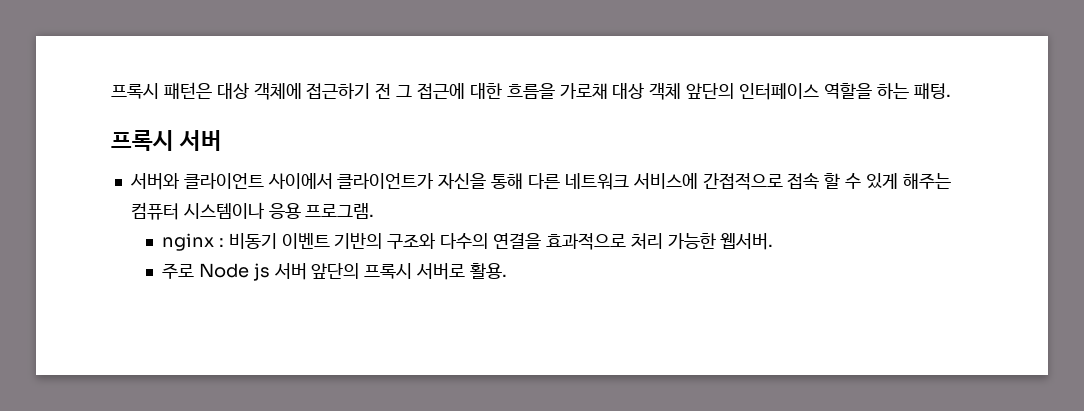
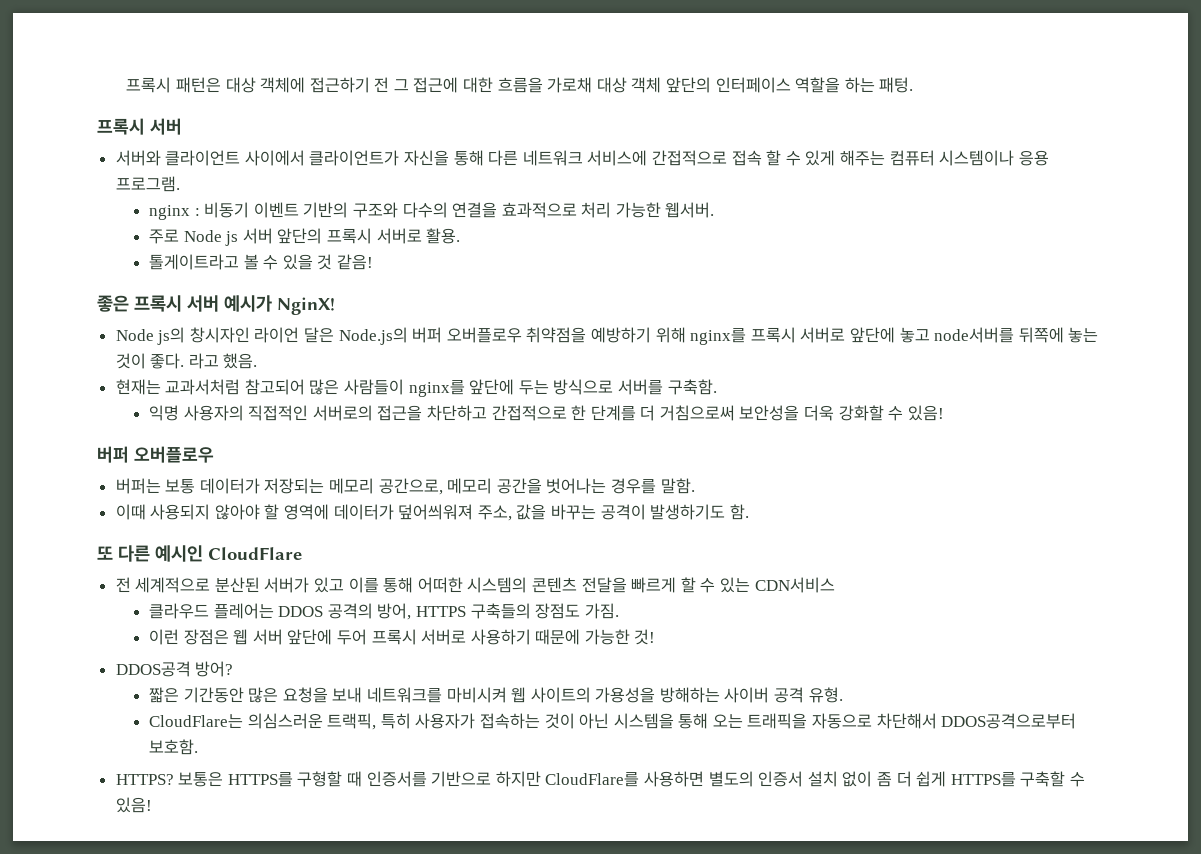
+ 톨게이트라고 볼 수 있을 것 같음!
+ 좋은 프록시 서버 예시가 NginX!
+ Node js의 창시자인 라이언 달은 Node.js의 버퍼 오버플로우 취약점을 예방하기 위해 nginx를 프록시 서버로 앞단에 놓고 node서버를 뒤쪽에 놓는 것이 좋다. 라고 했음.
+ 현재는 교과서처럼 참고되어 많은 사람들이 nginx를 앞단에 두는 방식으로 서버를 구축함.
+ 익명 사용자의 직접적인 서버로의 접근을 차단하고 간접적으로 한 단계를 더 거침으로써 보안성을 더욱 강화할 수 있음!
+ 버퍼 오버플로우
+ 버퍼는 보통 데이터가 저장되는 메모리 공간으로, 메모리 공간을 벗어나는 경우를 말함.
+ 이때 사용되지 않아야 할 영역에 데이터가 덮어씌워져 주소, 값을 바꾸는 공격이 발생하기도 함.
+ 또 다른 예시인 CloudFlare
+ 전 세계적으로 분산된 서버가 있고 이를 통해 어떠한 시스템의 콘텐츠 전달을 빠르게 할 수 있는 CDN서비스
+ 클라우드 플레어는 DDOS 공격의 방어, HTTPS 구축들의 장점도 가짐.
+ 이런 장점은 웹 서버 앞단에 두어 프록시 서버로 사용하기 때문에 가능한 것!
+ DDOS공격 방어?
+ 짧은 기간동안 많은 요청을 보내 네트워크를 마비시켜 웹 사이트의 가용성을 방해하는 사이버 공격 유형.
+ CloudFlare는 의심스러운 트랙픽, 특히 사용자가 접속하는 것이 아닌 시스템을 통해 오는 트래픽을 자동으로 차단해서 DDOS공격으로부터 보호함.
+ HTTPS? 보통은 HTTPS를 구형할 때 인증서를 기반으로 하지만 CloudFlare를 사용하면 별도의 인증서 설치 없이 좀 더 쉽게 HTTPS를 구축할 수 있음!

